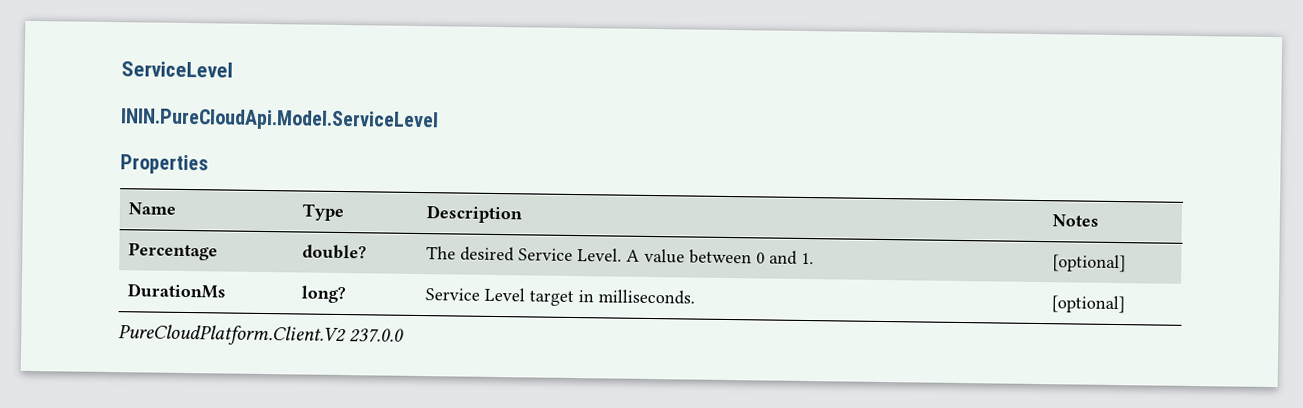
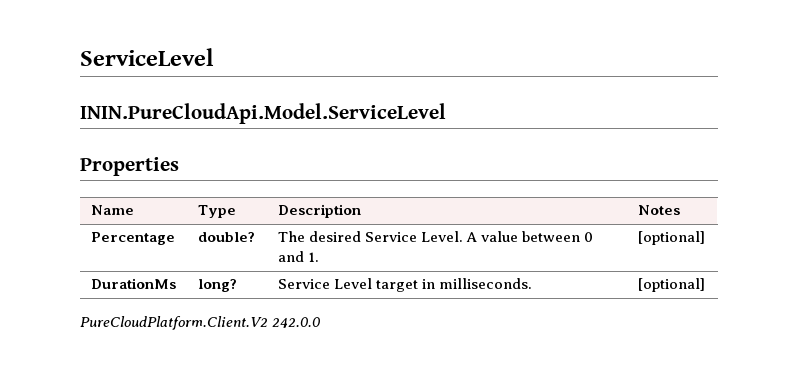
- PureCloudPlatform.Client.V2 237.0.0
+ PureCloudPlatform.Client.V2 242.0.0

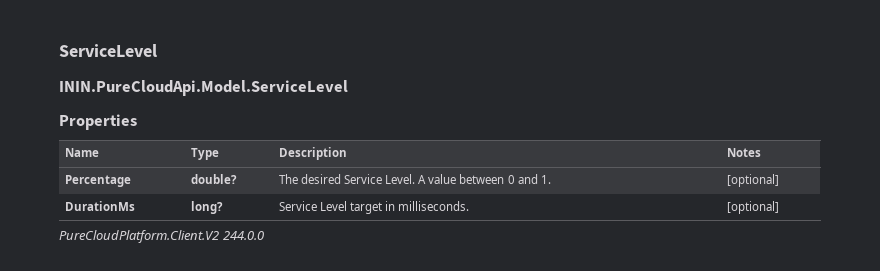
- PureCloudPlatform.Client.V2 242.0.0
+ PureCloudPlatform.Client.V2 244.0.0

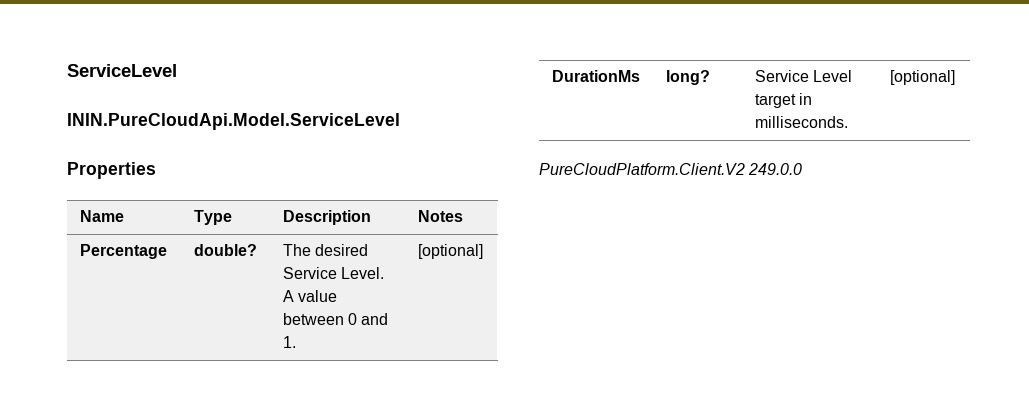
- PureCloudPlatform.Client.V2 244.0.0
+ PureCloudPlatform.Client.V2 249.0.0

